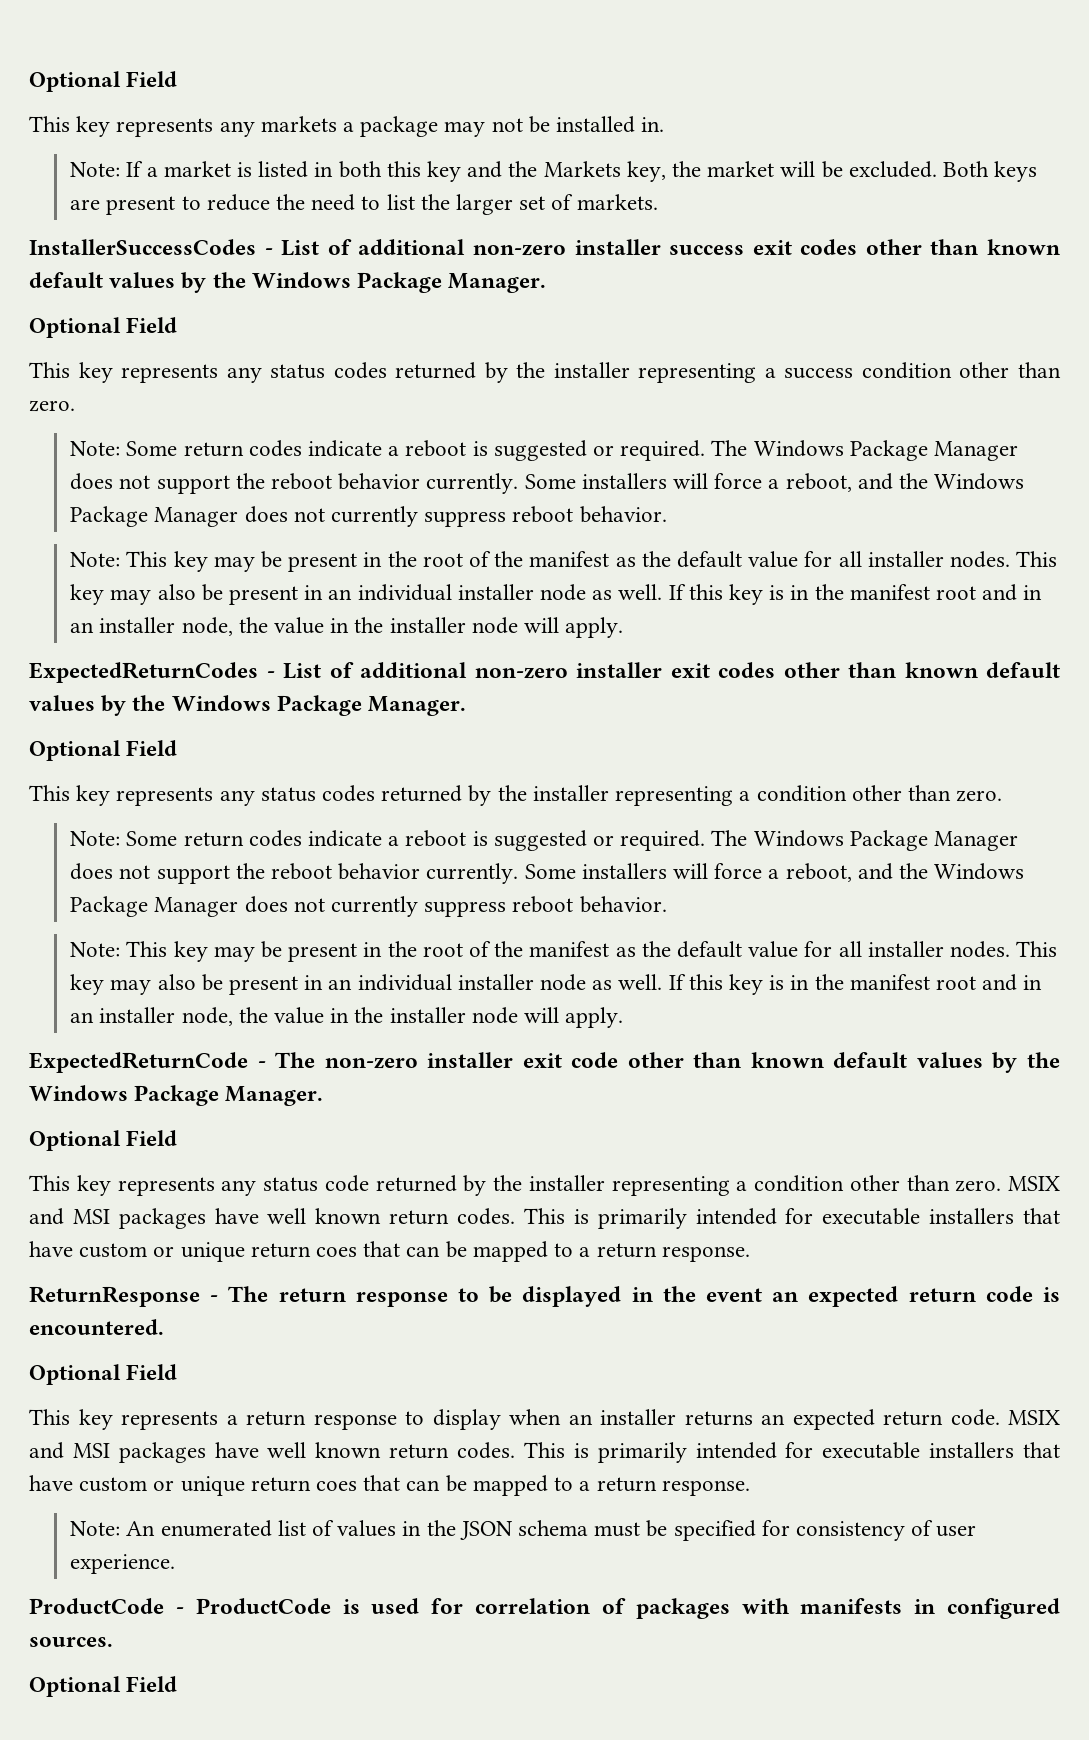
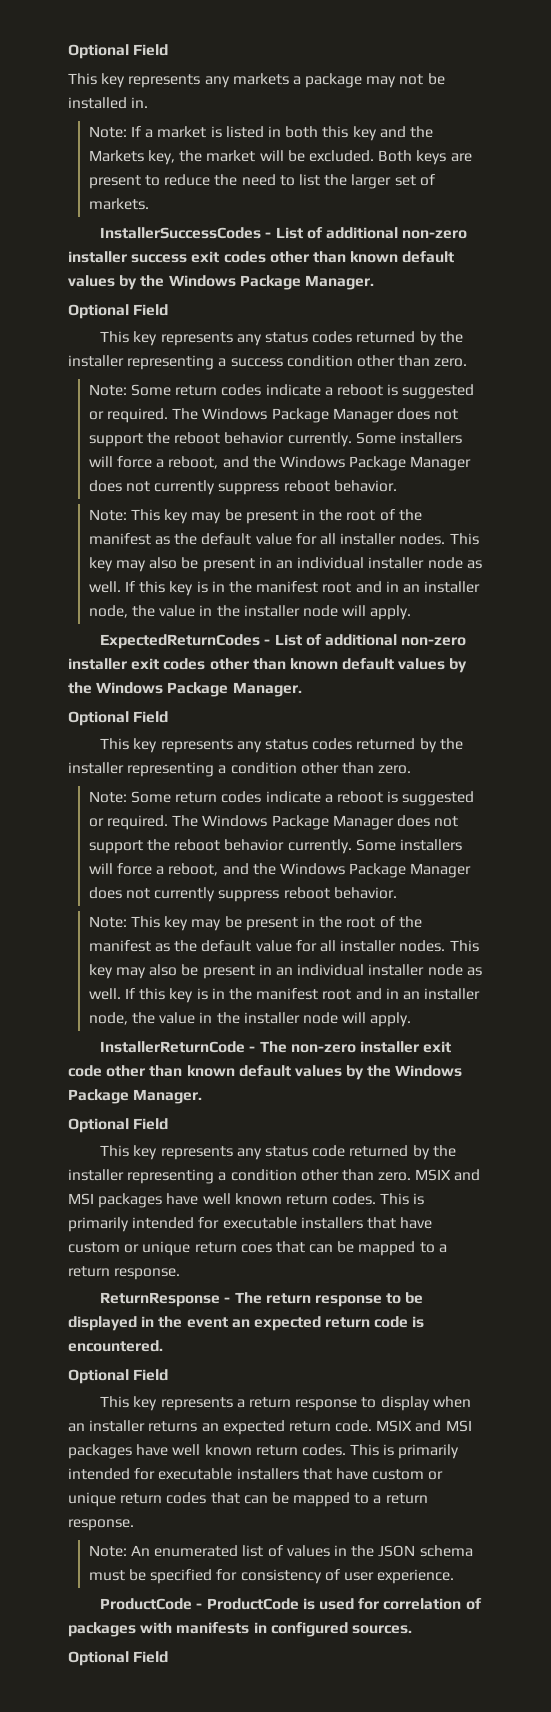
- ExpectedReturnCode - The non-zero installer exit code other than known default values by the Windows Package Manager.
+ InstallerReturnCode - The non-zero installer exit code other than known default values by the Windows Package Manager.
- This key represents a return response to display when an installer returns an expected return code. MSIX and MSI packages have well known return codes. This is primarily intended for executable installers that have custom or unique return coes that can be mapped to a return response.
+ This key represents a return response to display when an installer returns an expected return code. MSIX and MSI packages have well known return codes. This is primarily intended for executable installers that have custom or unique return codes that can be mapped to a return response.

